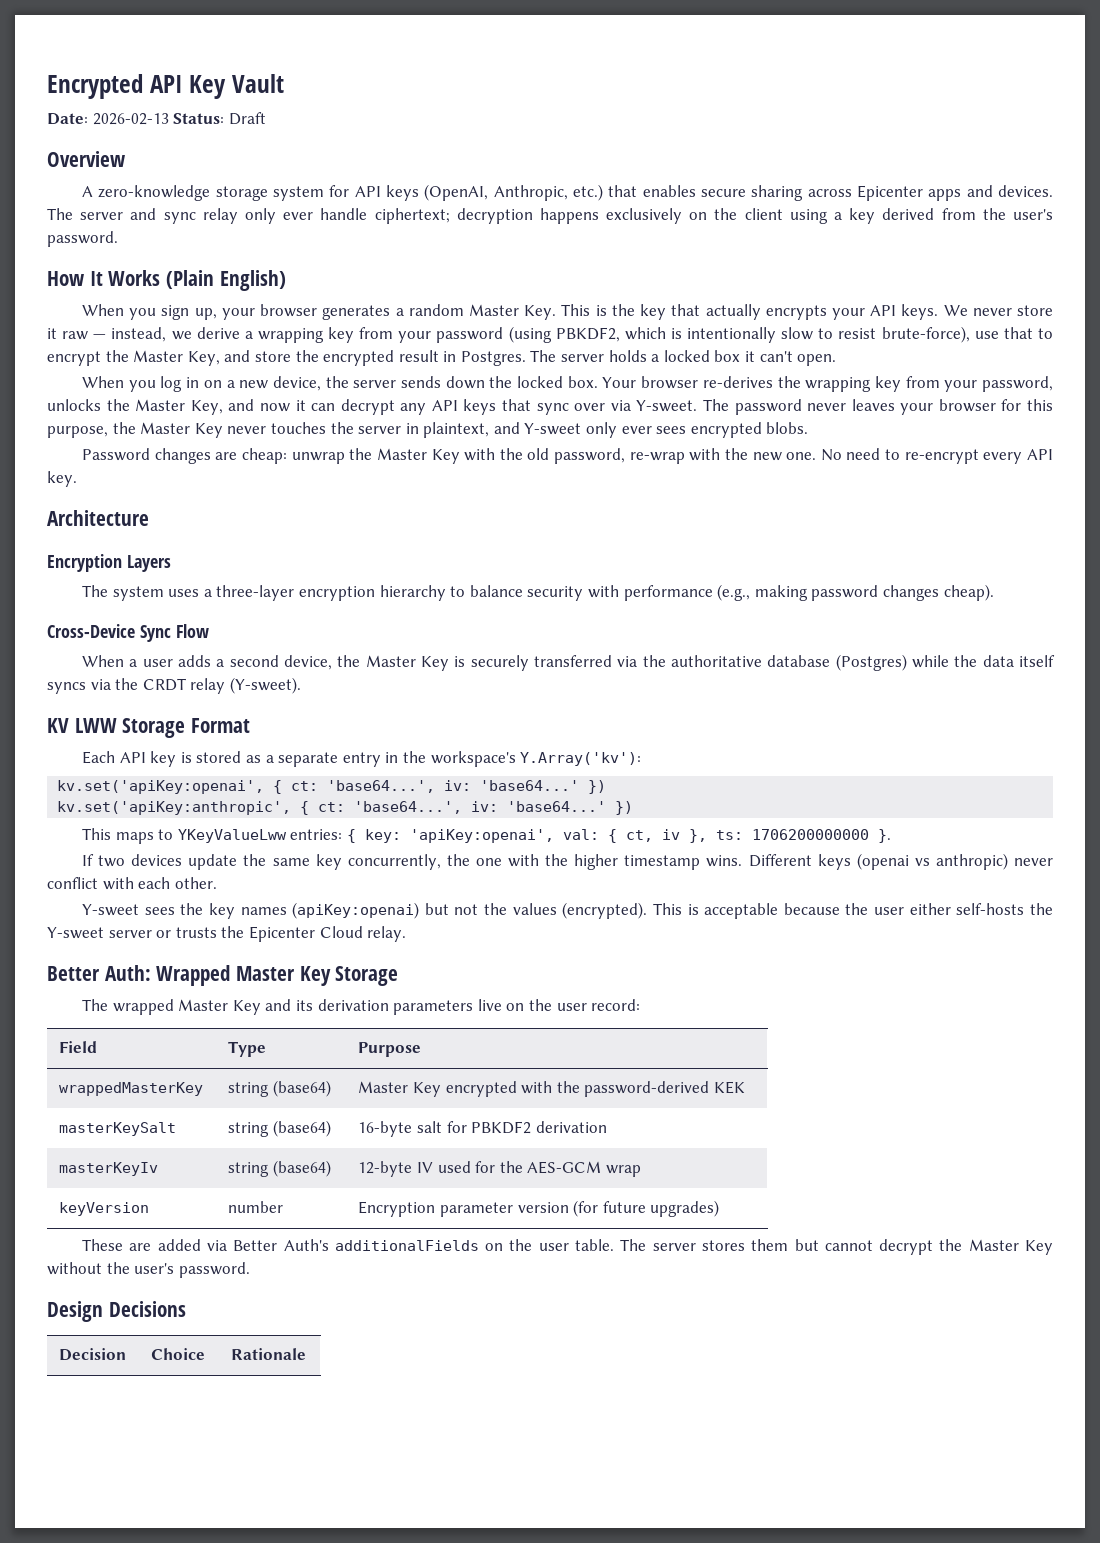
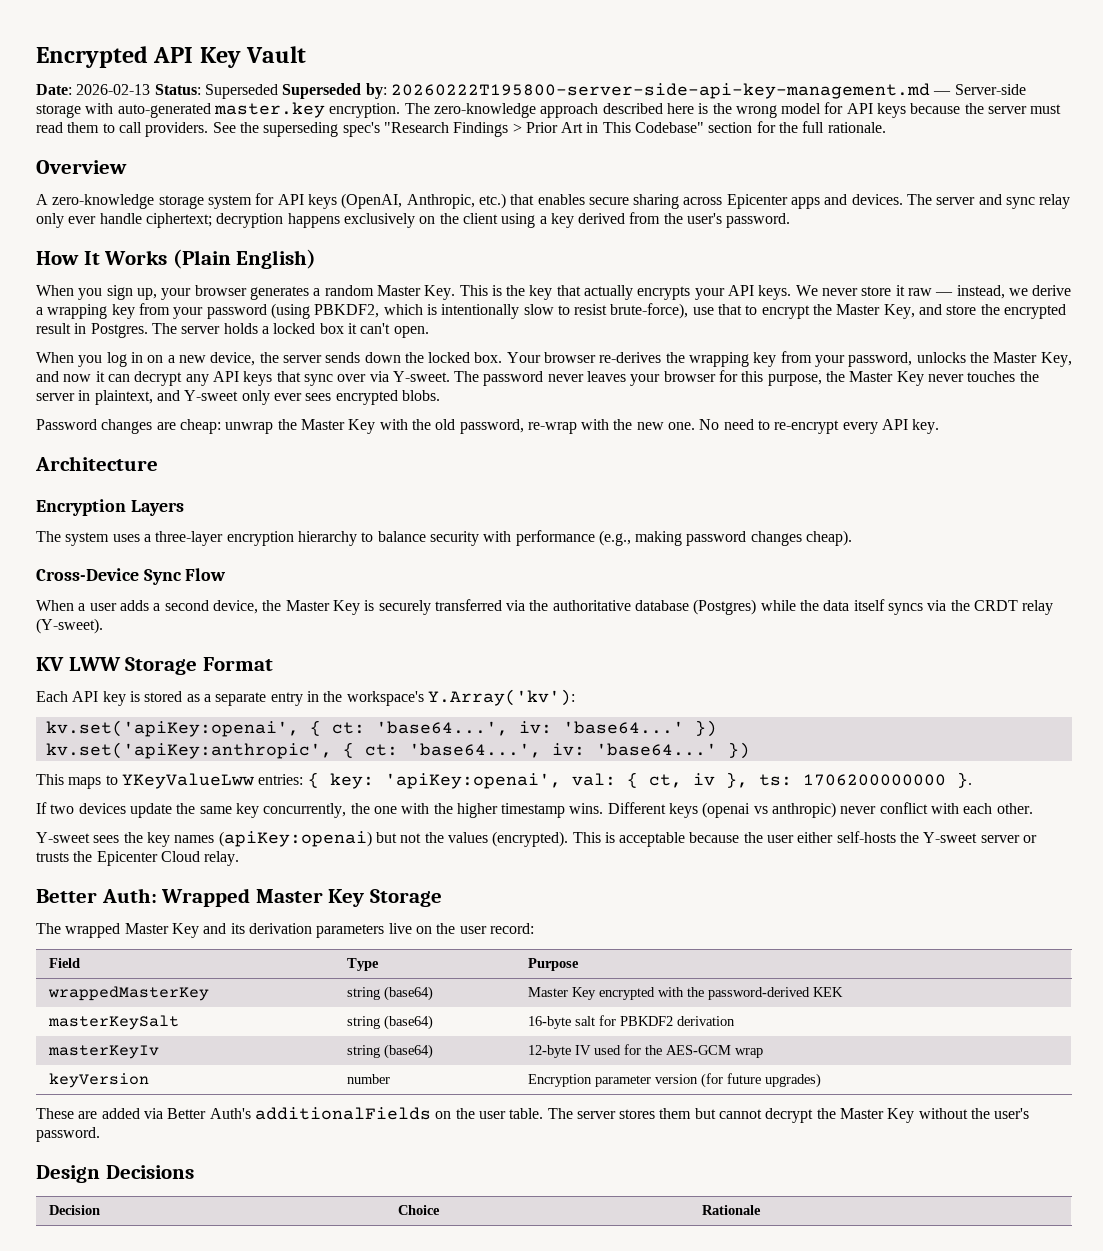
- Date: 2026-02-13 Status: Draft
+ Date: 2026-02-13 Status: Superseded Superseded by: 20260222T195800-server-side-api-key-management.md — Server-side storage with auto-generated master.key encryption. The zero-knowledge approach described here is the wrong model for API keys because the server must read them to call providers. See the superseding spec's "Research Findings > Prior Art in This Codebase" section for the full rationale.

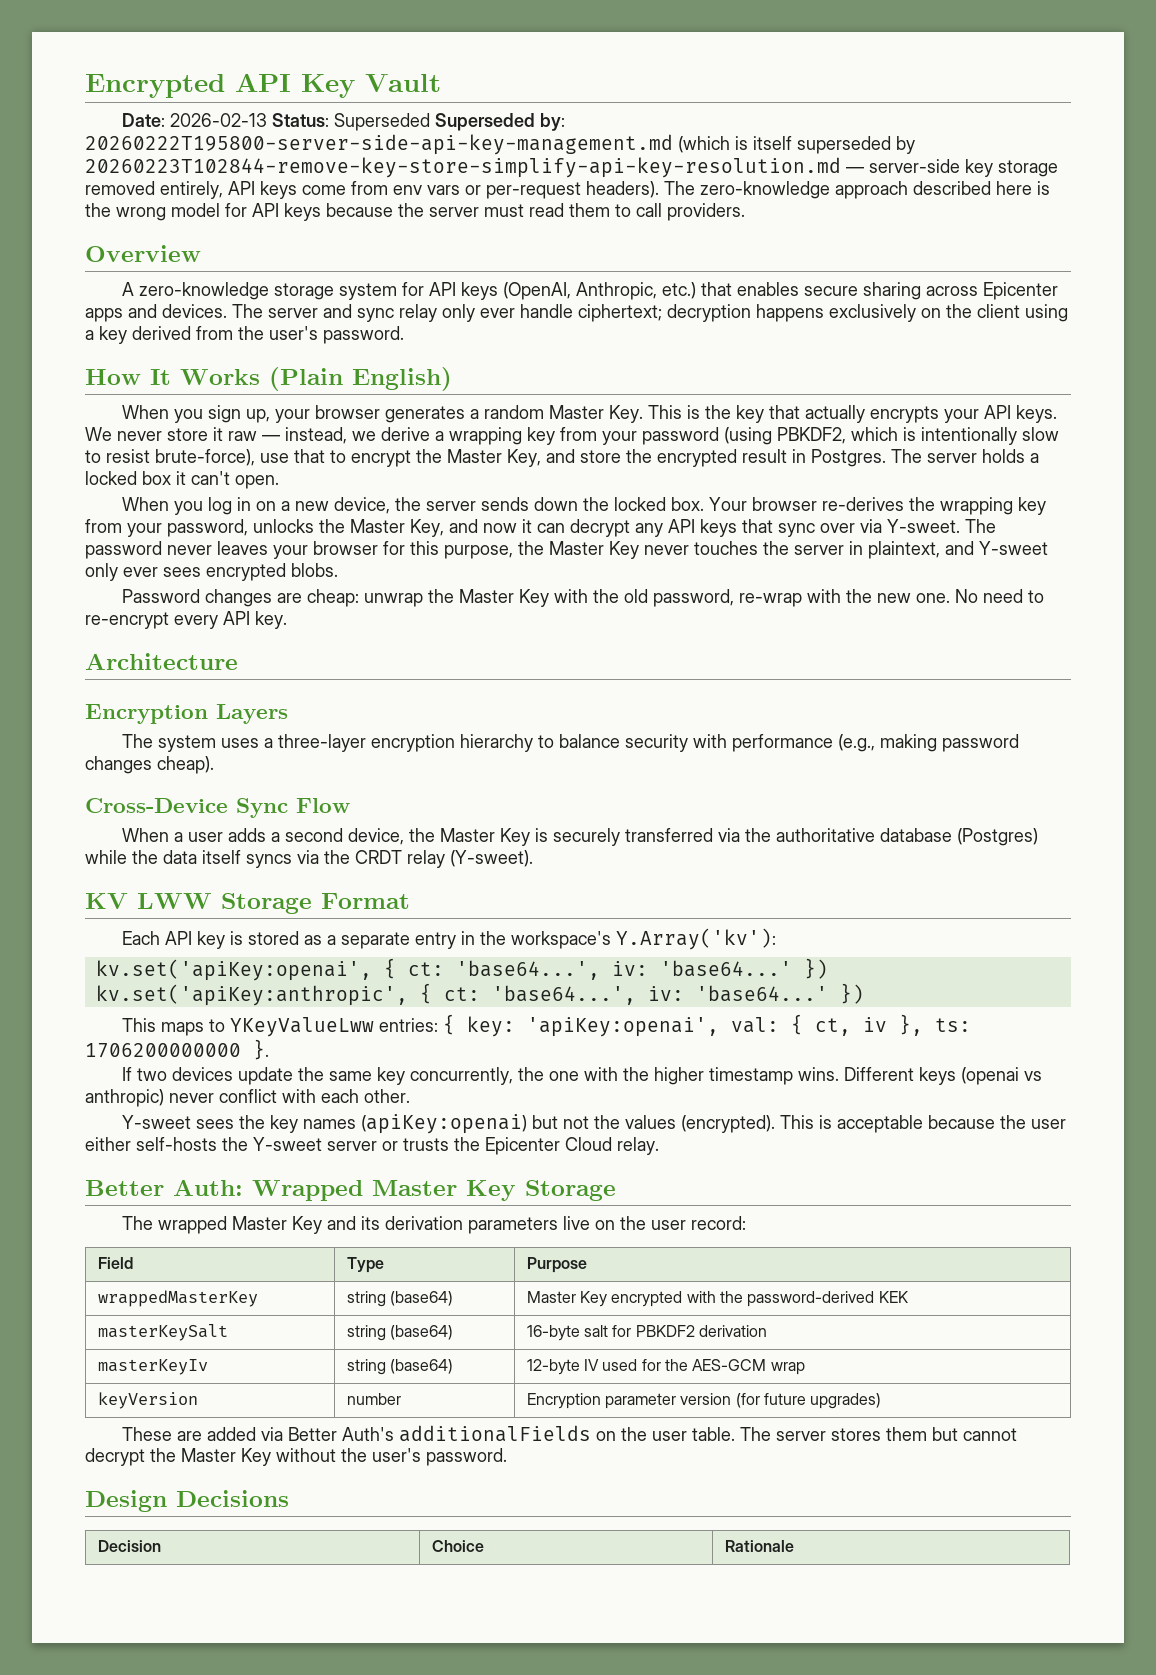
- Date: 2026-02-13 Status: Superseded Superseded by: 20260222T195800-server-side-api-key-management.md — Server-side storage with auto-generated master.key encryption.
+ Date: 2026-02-13 Status: Superseded Superseded by: 20260222T195800-server-side-api-key-management.md (which is itself superseded by 20260223T102844-remove-key-store-simplify-api-key-resolution.md — server-side key storage removed entirely, API keys come from env vars or per-request headers).
- See the superseding spec's "Research Findings > Prior Art in This Codebase" section for the full rationale.

